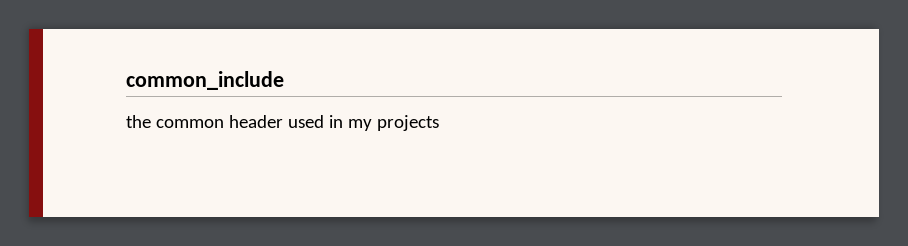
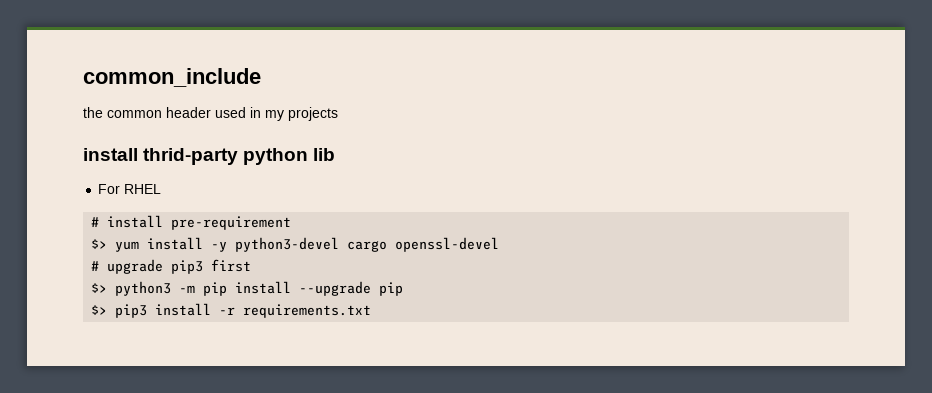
+ install thrid-party python lib
+ For RHEL
+ # install pre-requirement
+ $> yum install -y python3-devel cargo openssl-devel
+ # upgrade pip3 first
+ $> python3 -m pip install --upgrade pip
+ $> pip3 install -r requirements.txt

